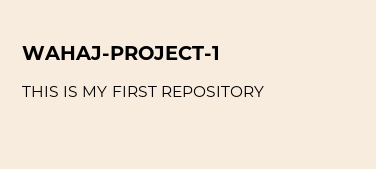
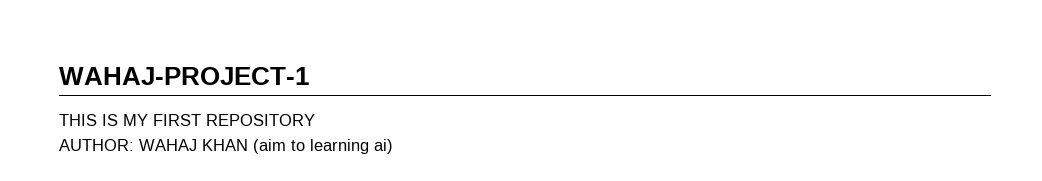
+ AUTHOR: WAHAJ KHAN (aim to learning ai)

